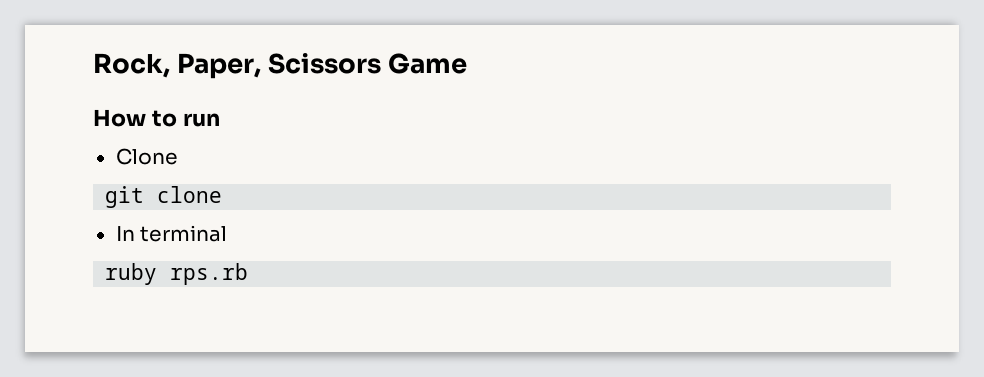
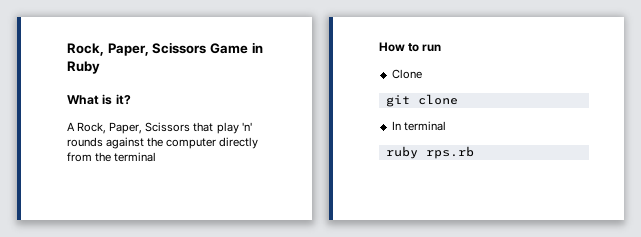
- Rock, Paper, Scissors Game
+ Rock, Paper, Scissors Game in Ruby
+ What is it?
+ A Rock, Paper, Scissors that play 'n' rounds against the computer directly from the terminal

